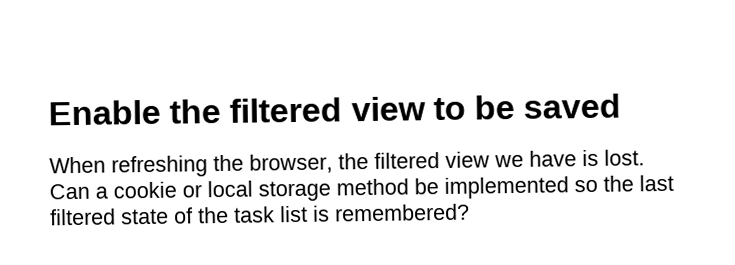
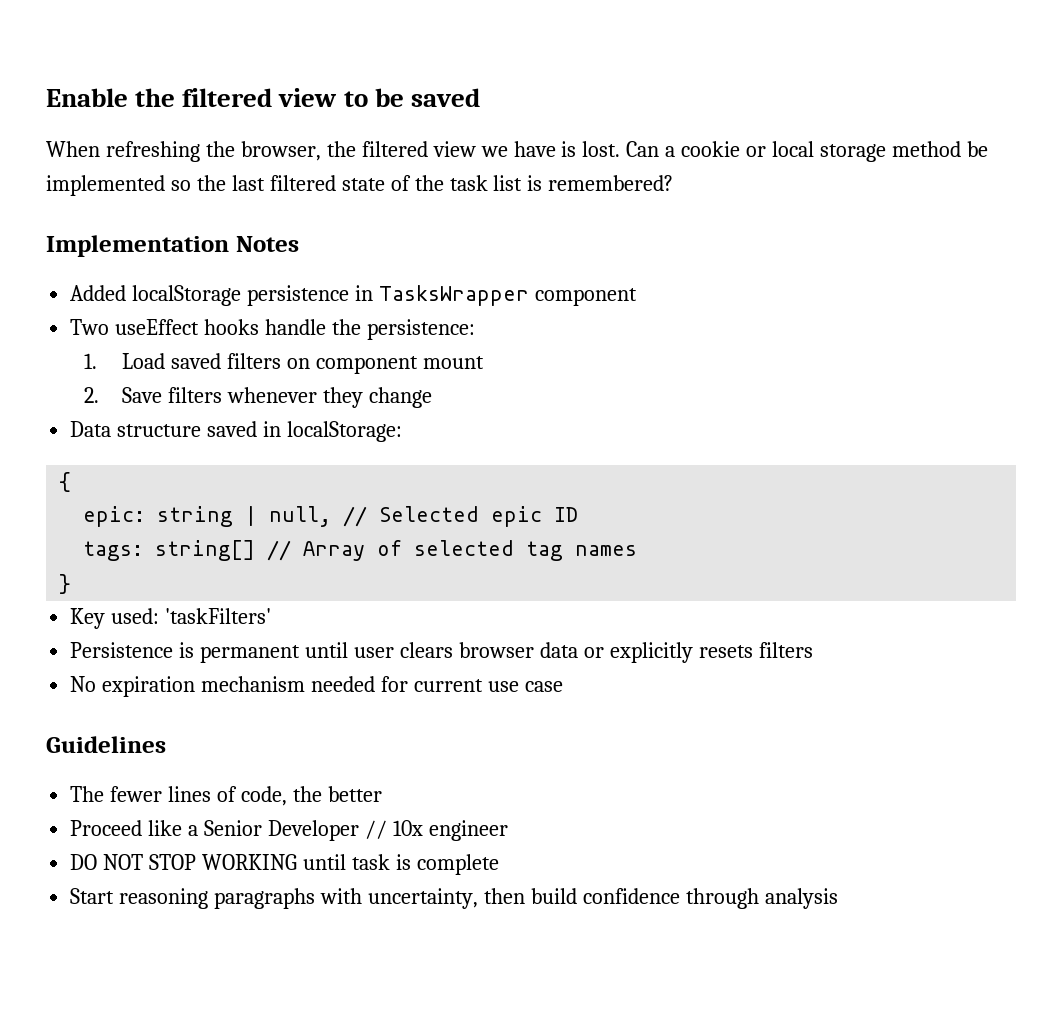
+ Implementation Notes
+ Added localStorage persistence in TasksWrapper component
+ Two useEffect hooks handle the persistence:
+ 1. Load saved filters on component mount
+ 2. Save filters whenever they change
+ Data structure saved in localStorage:
+ {
+ epic: string | null, // Selected epic ID
+ tags: string[] // Array of selected tag names
+ }
+ Key used: 'taskFilters'
+ Persistence is permanent until user clears browser data or explicitly resets filters
+ No expiration mechanism needed for current use case
+ Guidelines
+ The fewer lines of code, the better
+ Proceed like a Senior Developer // 10x engineer
+ DO NOT STOP WORKING until task is complete
+ Start reasoning paragraphs with uncertainty, then build confidence through analysis

